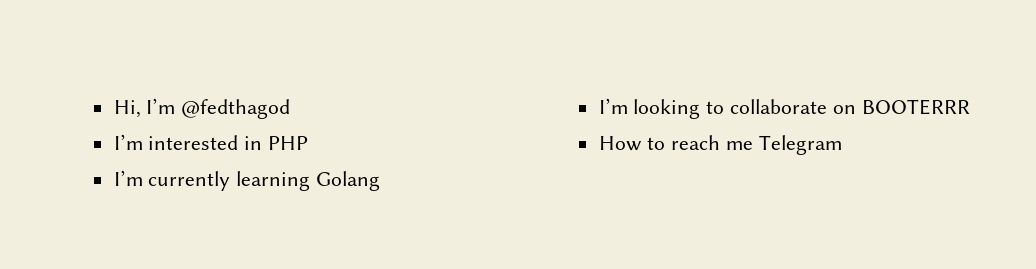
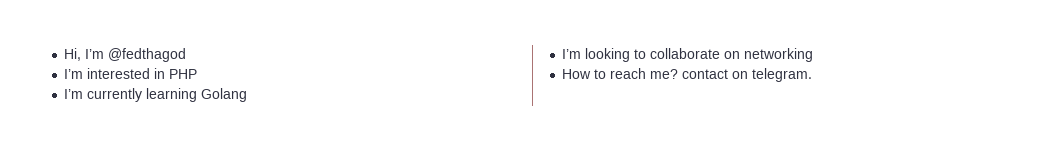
- I’m looking to collaborate on BOOTERRR
+ I’m looking to collaborate on networking
- How to reach me Telegram
+ How to reach me? contact on telegram.

